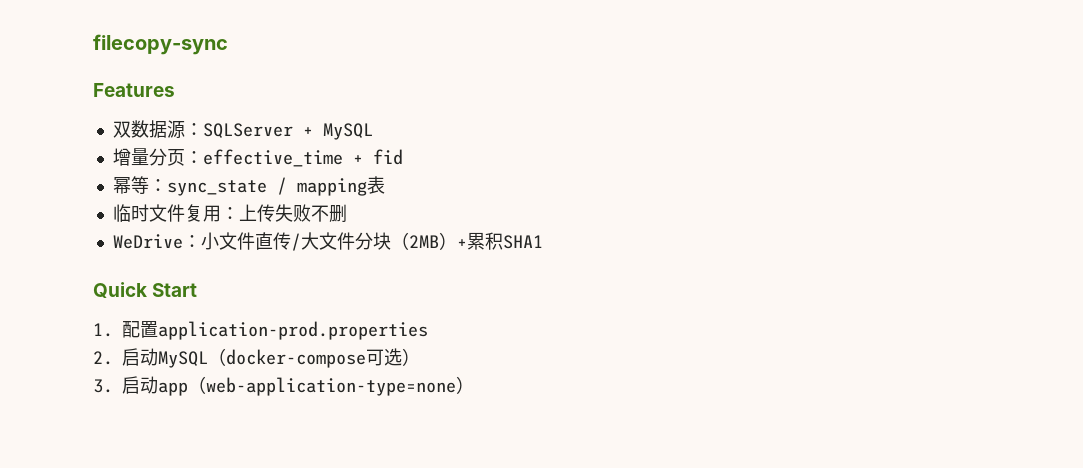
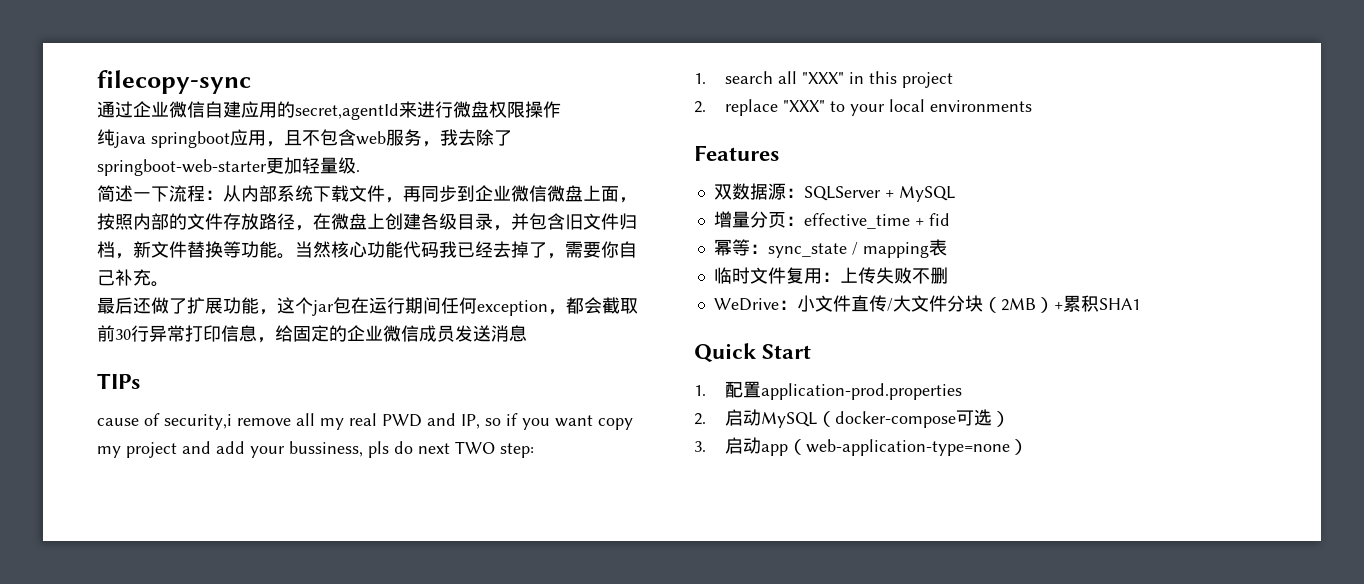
+ 通过企业微信自建应用的secret,agentId来进行微盘权限操作
+ 纯java springboot应用，且不包含web服务，我去除了springboot-web-starter更加轻量级.
+ 简述一下流程：从内部系统下载文件，再同步到企业微信微盘上面，按照内部的文件存放路径，在微盘上创建各级目录，并包含旧文件归档，新文件替换等功能。当然核心功能代码我已经去掉了，需要你自己补充。
+ 最后还做了扩展功能，这个jar包在运行期间任何exception，都会截取前30行异常打印信息，给固定的企业微信成员发送消息
+ TIPs
+ cause of security,i remove all my real PWD and IP, so if you want copy my project and add your bussiness, pls do next TWO step:
+ 1. search all "XXX" in this project
+ 2. replace "XXX" to your local environments

